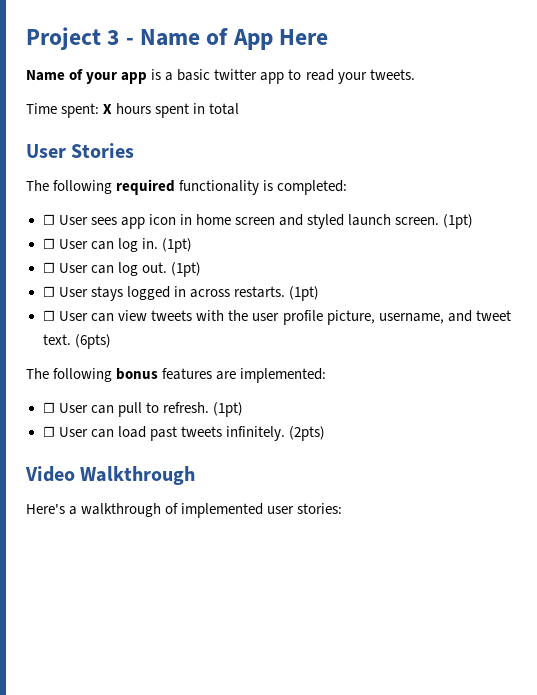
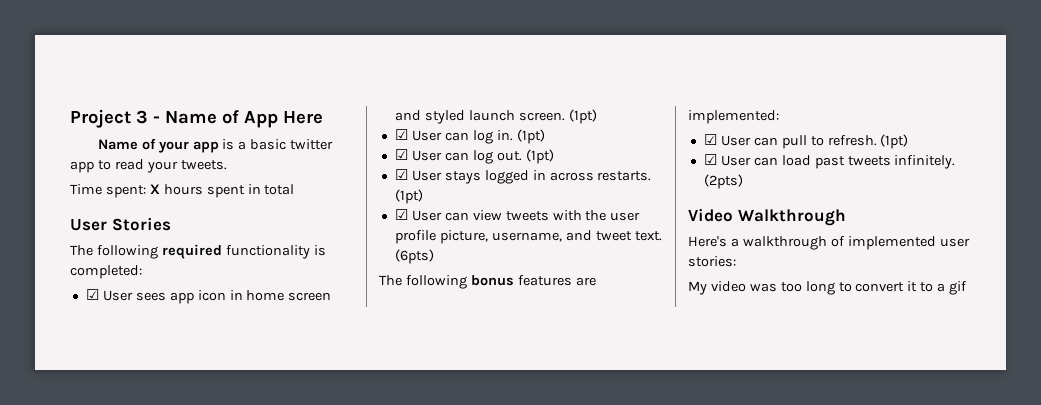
- ☐ User sees app icon in home screen and styled launch screen.
+ ☑ User sees app icon in home screen and styled launch screen.
- ☐ User can log in.
+ ☑ User can log in.
- ☐ User can log out.
+ ☑ User can log out.
- ☐ User stays logged in across restarts.
+ ☑ User stays logged in across restarts.
- ☐ User can view tweets with the user profile picture, username, and tweet text.
+ ☑ User can view tweets with the user profile picture, username, and tweet text.
- ☐ User can pull to refresh.
+ ☑ User can pull to refresh.
- ☐ User can load past tweets infinitely.
+ ☑ User can load past tweets infinitely.
+ My video was too long to convert it to a gif

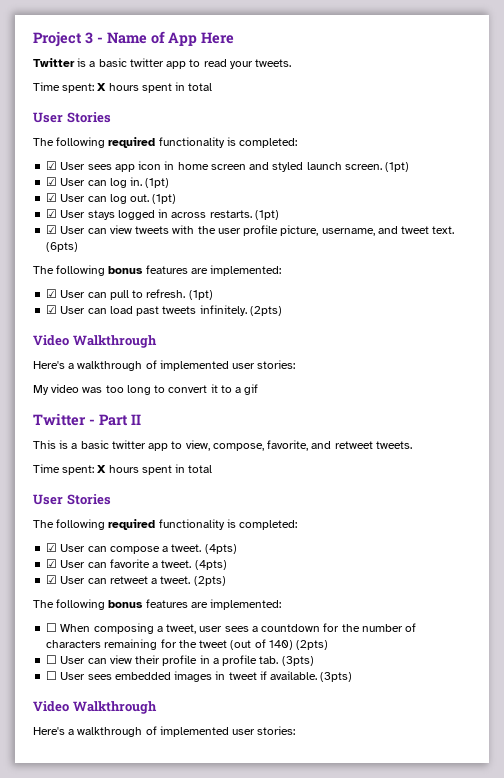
- Name of your app is a basic twitter app to read your tweets.
+ Twitter is a basic twitter app to read your tweets.
+ Twitter - Part II
+ This is a basic twitter app to view, compose, favorite, and retweet tweets.
+ Time spent: X hours spent in total
+ User Stories
+ The following required functionality is completed:
+ ☑ User can compose a tweet. (4pts)
+ ☑ User can favorite a tweet. (4pts)
+ ☑ User can retweet a tweet. (2pts)
+ The following bonus features are implemented:
+ ☐ When composing a tweet, user sees a countdown for the number of characters remaining for the tweet (out of 140) (2pts)
+ ☐ User can view their profile in a profile tab. (3pts)
+ ☐ User sees embedded images in tweet if available. (3pts)
+ Video Walkthrough
+ Here's a walkthrough of implemented user stories:

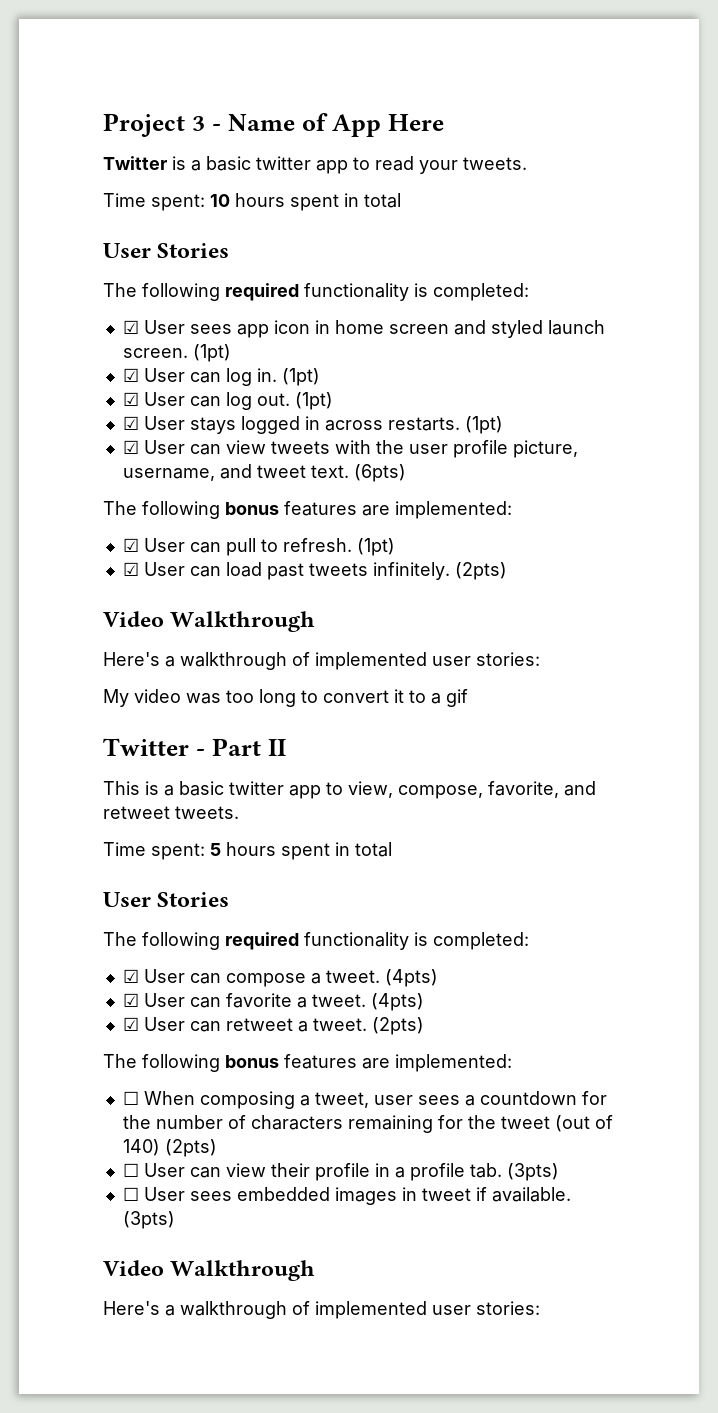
  Twitter is a basic twitter app to read your tweets.
- Time spent: X hours spent in total
+ Time spent: 10 hours spent in total
  This is a basic twitter app to view, compose, favorite, and retweet tweets.
- Time spent: X hours spent in total
+ Time spent: 5 hours spent in total

